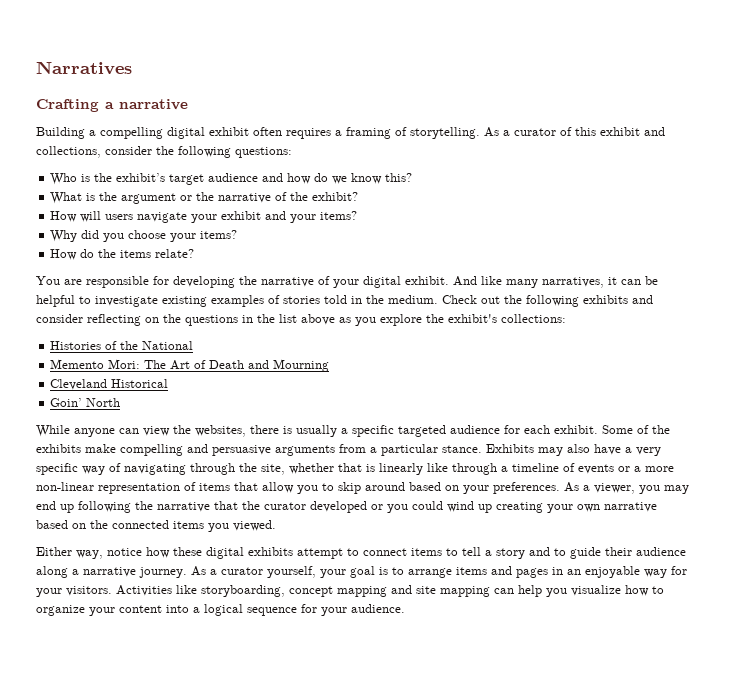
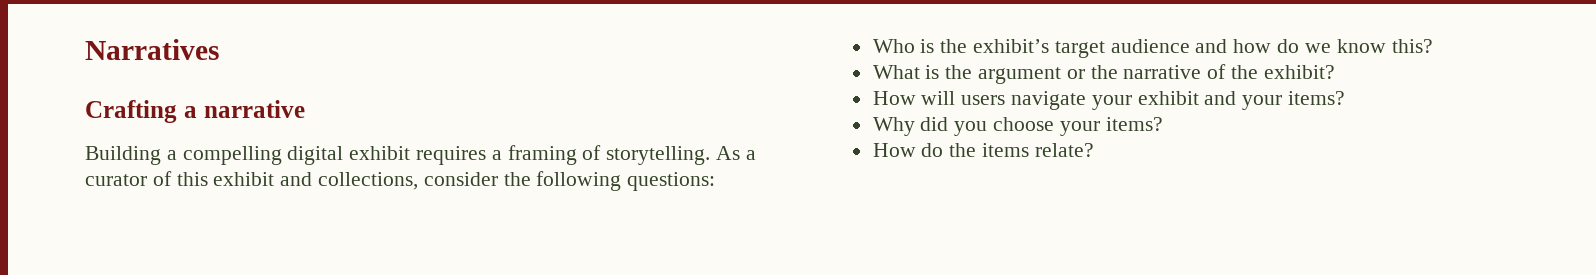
- Building a compelling digital exhibit often requires a framing of storytelling.
+ Building a compelling digital exhibit requires a framing of storytelling.
- You are responsible for developing the narrative of your digital exhibit. And like many narratives, it can be helpful to investigate existing examples of stories told in the medium. Check out the following exhibits and consider reflecting on the questions in the list above as you explore the exhibit's collections:
- Histories of the National
- Memento Mori: The Art of Death and Mourning
- Cleveland Historical
- Goin’ North
- While anyone can view the websites, there is usually a specific targeted audience for each exhibit. Some of the exhibits make compelling and persuasive arguments from a particular stance. Exhibits may also have a very specific way of navigating through the site, whether that is linearly like through a timeline of events or a more non-linear representation of items that allow you to skip around based on your preferences. As a viewer, you may end up following the narrative that the curator developed or you could wind up creating your own narrative based on the connected items you viewed.
- Either way, notice how these digital exhibits attempt to connect items to tell a story and to guide their audience along a narrative journey. As a curator yourself, your goal is to arrange items and pages in an enjoyable way for your visitors. Activities like storyboarding, concept mapping and site mapping can help you visualize how to organize your content into a logical sequence for your audience.

